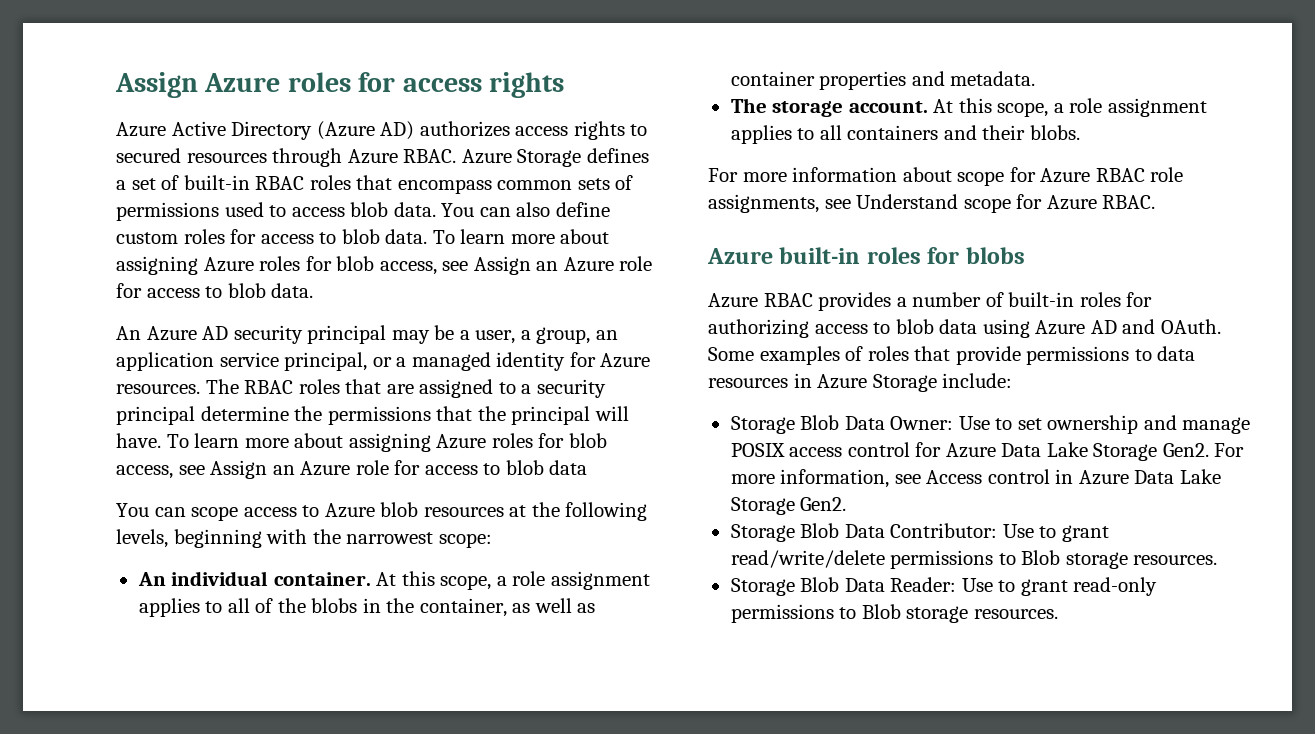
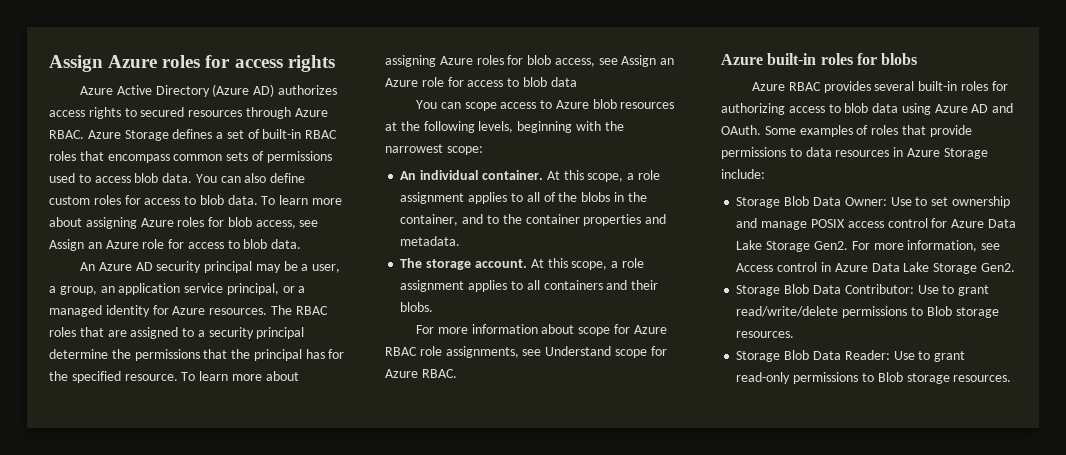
- The RBAC roles that are assigned to a security principal determine the permissions that the principal will have.
+ The RBAC roles that are assigned to a security principal determine the permissions that the principal has for the specified resource.
- At this scope, a role assignment applies to all of the blobs in the container, as well as container properties and metadata.
+ At this scope, a role assignment applies to all of the blobs in the container, and to the container properties and metadata.
- Azure RBAC provides a number of built-in roles for authorizing access to blob data using Azure AD and OAuth.
+ Azure RBAC provides several built-in roles for authorizing access to blob data using Azure AD and OAuth.

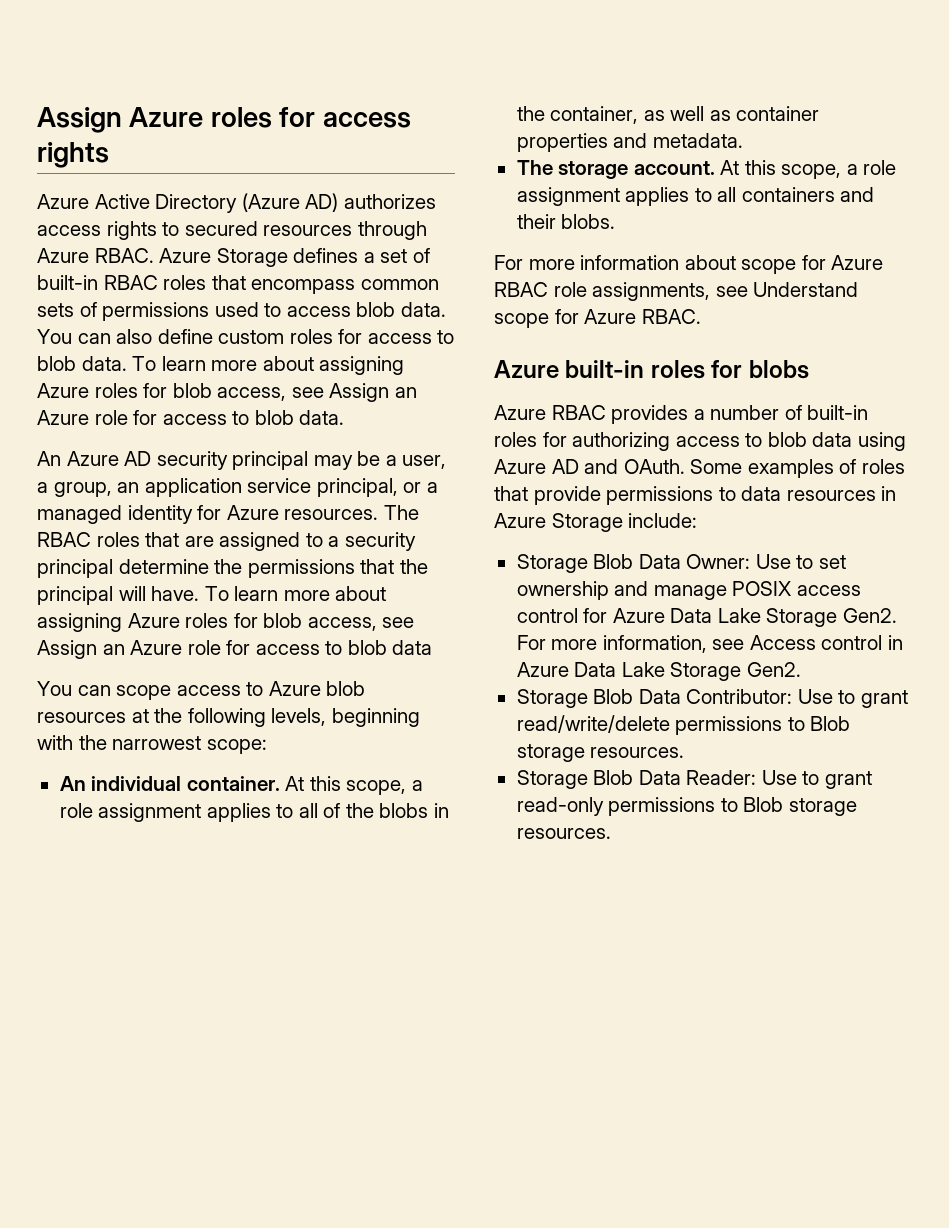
- The RBAC roles that are assigned to a security principal determine the permissions that the principal has for the specified resource.
+ The RBAC roles that are assigned to a security principal determine the permissions that the principal will have.
- At this scope, a role assignment applies to all of the blobs in the container, and to the container properties and metadata.
+ At this scope, a role assignment applies to all of the blobs in the container, as well as container properties and metadata.
- Azure RBAC provides several built-in roles for authorizing access to blob data using Azure AD and OAuth.
+ Azure RBAC provides a number of built-in roles for authorizing access to blob data using Azure AD and OAuth.

